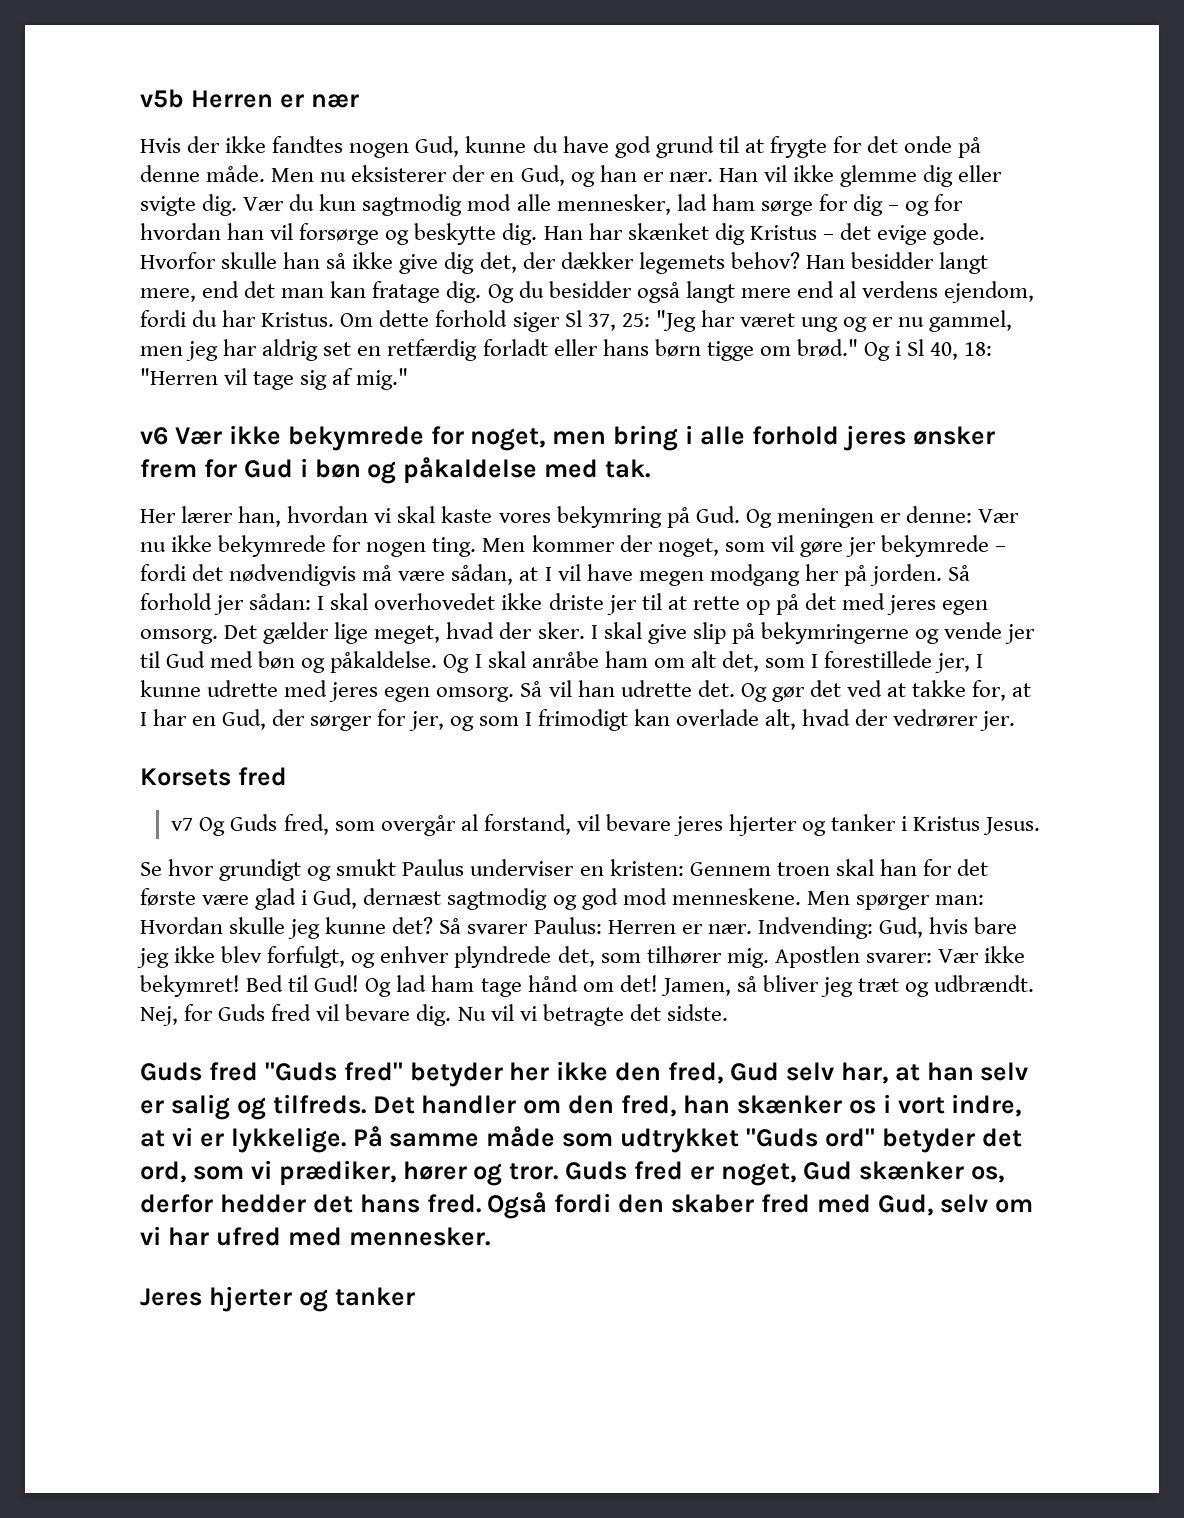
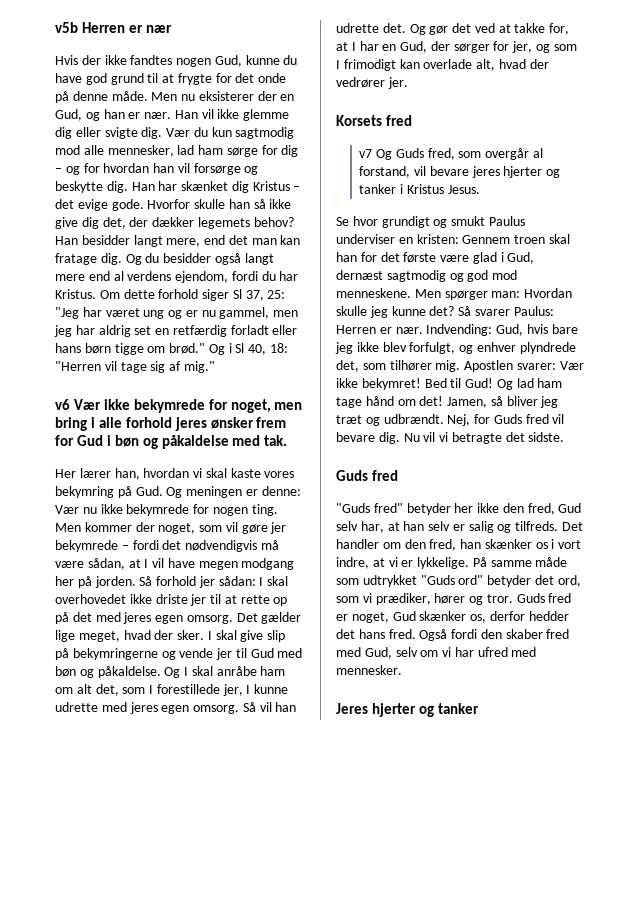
  Nu vil vi betragte det sidste.
- Guds fred "Guds fred" betyder her ikke den fred, Gud selv har, at han selv er salig og tilfreds.
+ Guds fred
+ "Guds fred" betyder her ikke den fred, Gud selv har, at han selv er salig og tilfreds.

